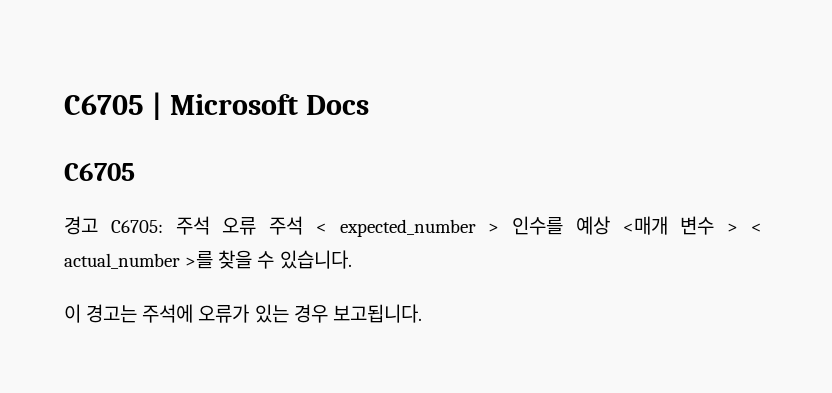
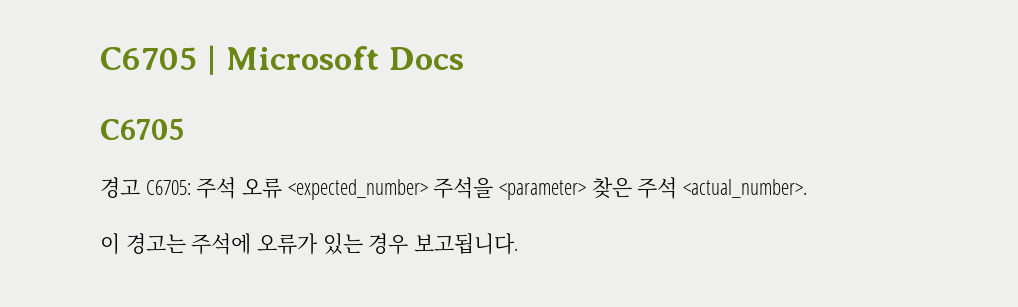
- 경고 C6705: 주석 오류 주석 < expected_number > 인수를 예상 <매개 변수 > < actual_number >를 찾을 수 있습니다.
+ 경고 C6705: 주석 오류 <expected_number> 주석을 <parameter> 찾은 주석 <actual_number>.

